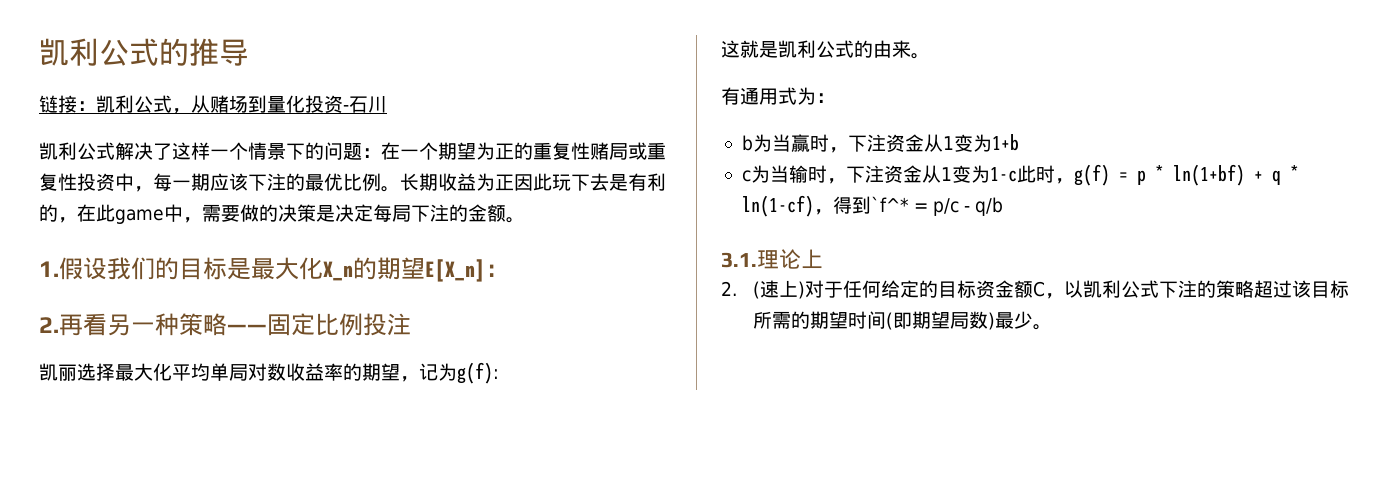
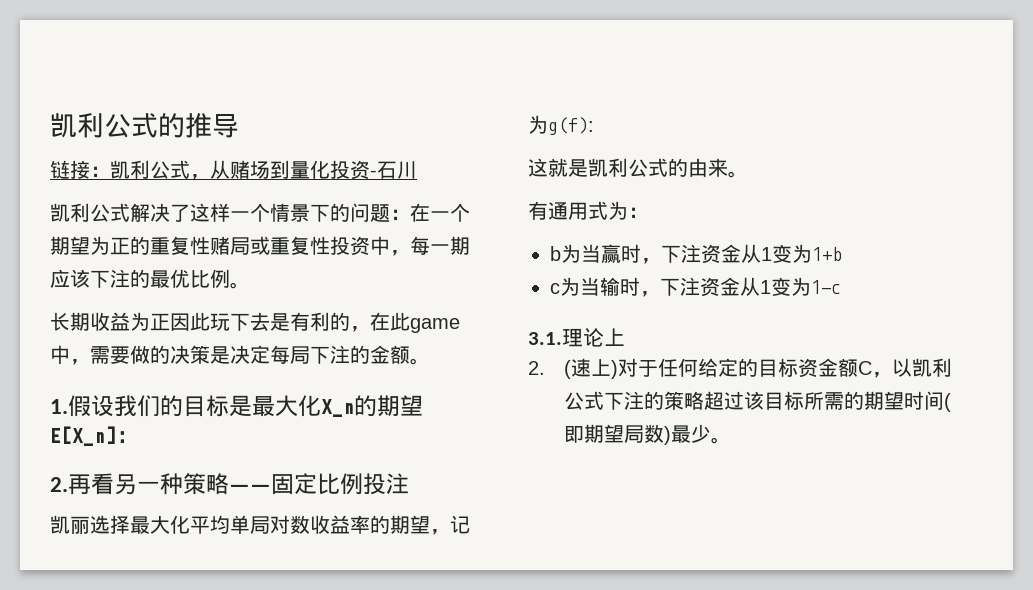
- 凯利公式解决了这样一个情景下的问题：在一个期望为正的重复性赌局或重复性投资中，每一期应该下注的最优比例。长期收益为正因此玩下去是有利的，在此game中，需要做的决策是决定每局下注的金额。
+ 凯利公式解决了这样一个情景下的问题：在一个期望为正的重复性赌局或重复性投资中，每一期应该下注的最优比例。
+ 长期收益为正因此玩下去是有利的，在此game中，需要做的决策是决定每局下注的金额。
- c为当输时，下注资金从1变为1-c此时，g(f) = p * ln(1+bf) + q * ln(1-cf)，得到`f^* = p/c - q/b
+ c为当输时，下注资金从1变为1-c

